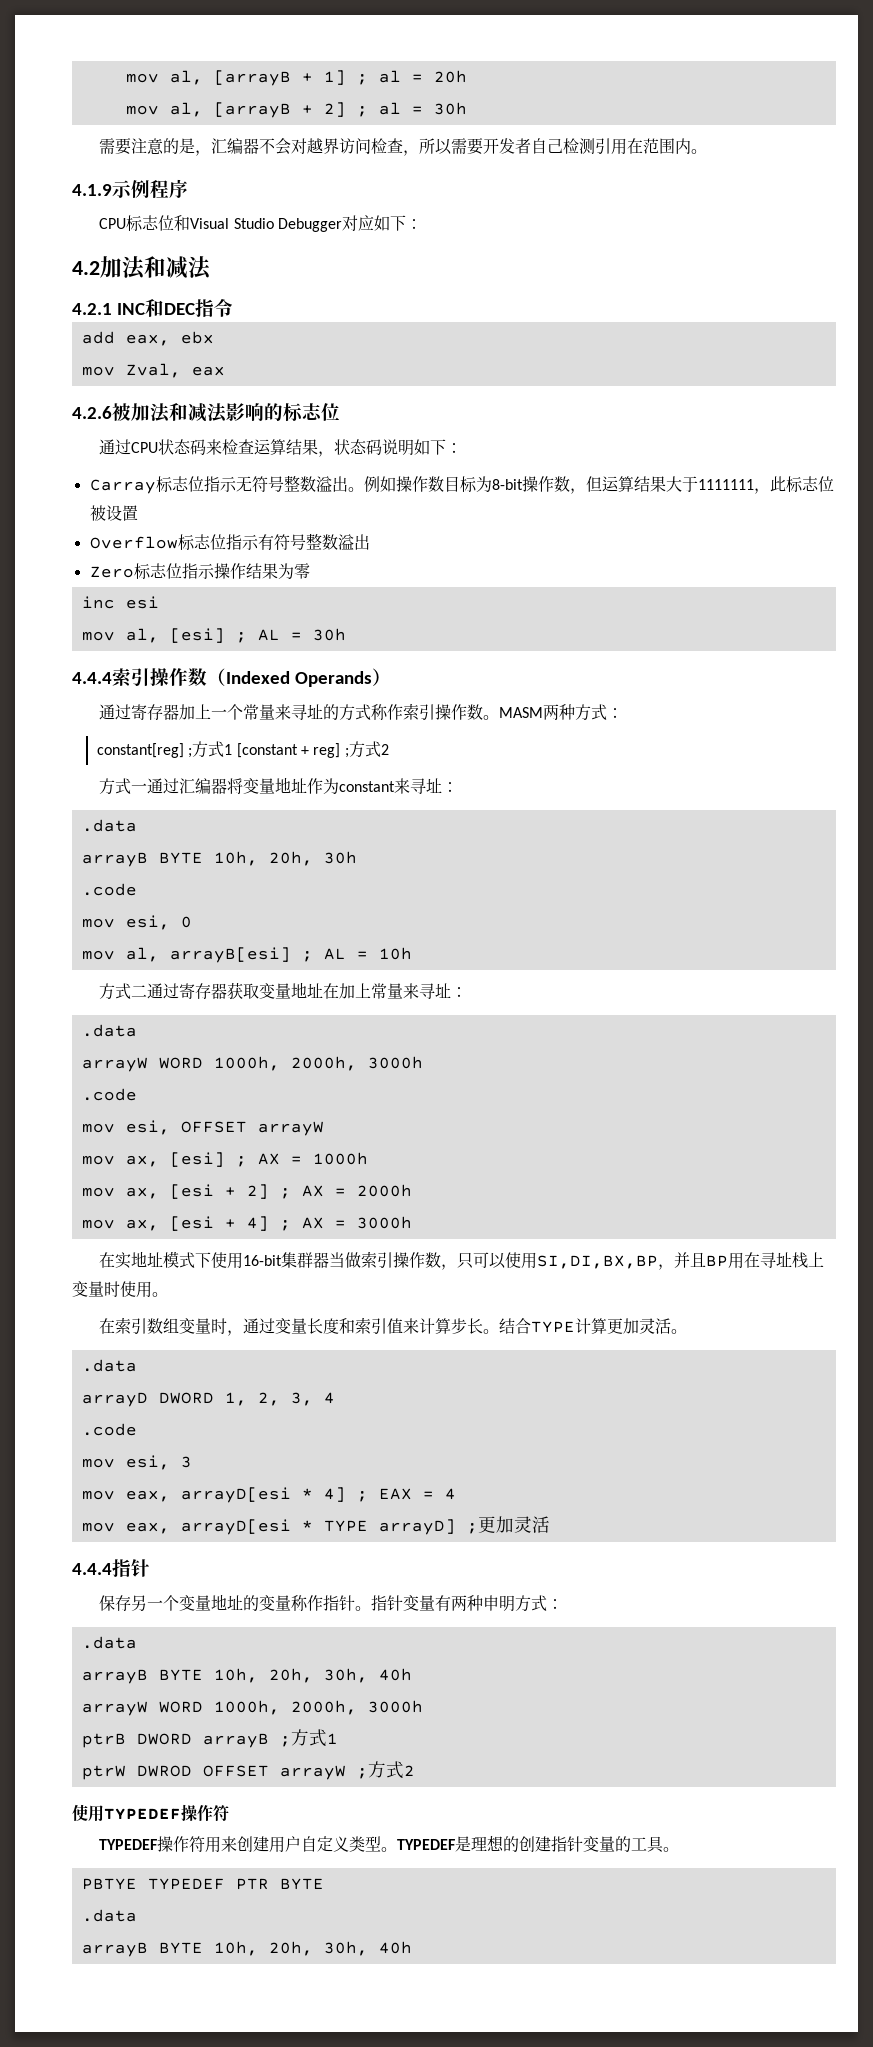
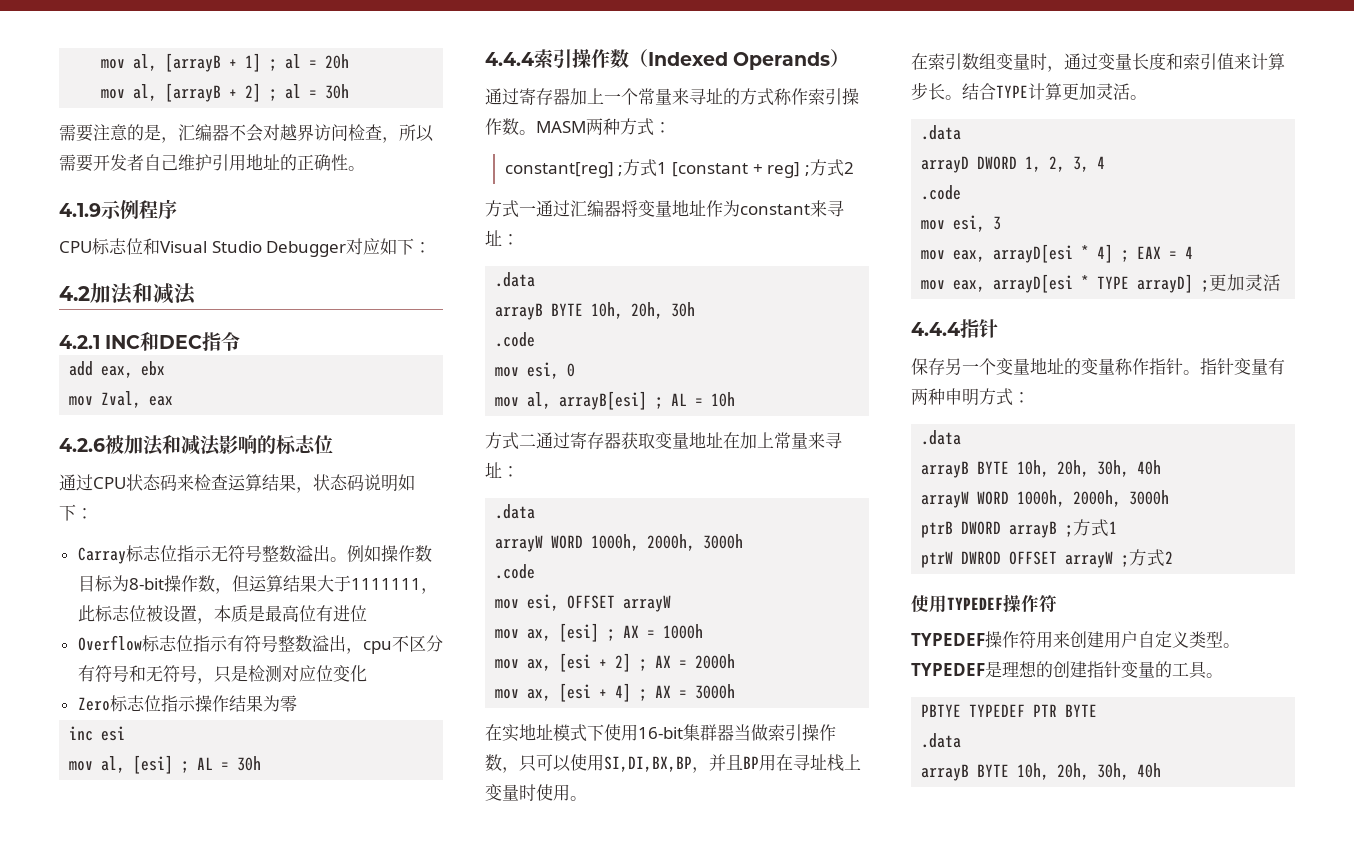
- 需要注意的是，汇编器不会对越界访问检查，所以需要开发者自己检测引用在范围内。
+ 需要注意的是，汇编器不会对越界访问检查，所以需要开发者自己维护引用地址的正确性。
- 例如操作数目标为8-bit操作数，但运算结果大于1111111，此标志位被设置
+ 例如操作数目标为8-bit操作数，但运算结果大于1111111，此标志位被设置，本质是最高位有进位
- Overflow标志位指示有符号整数溢出
+ Overflow标志位指示有符号整数溢出，cpu不区分有符号和无符号，只是检测对应位变化

